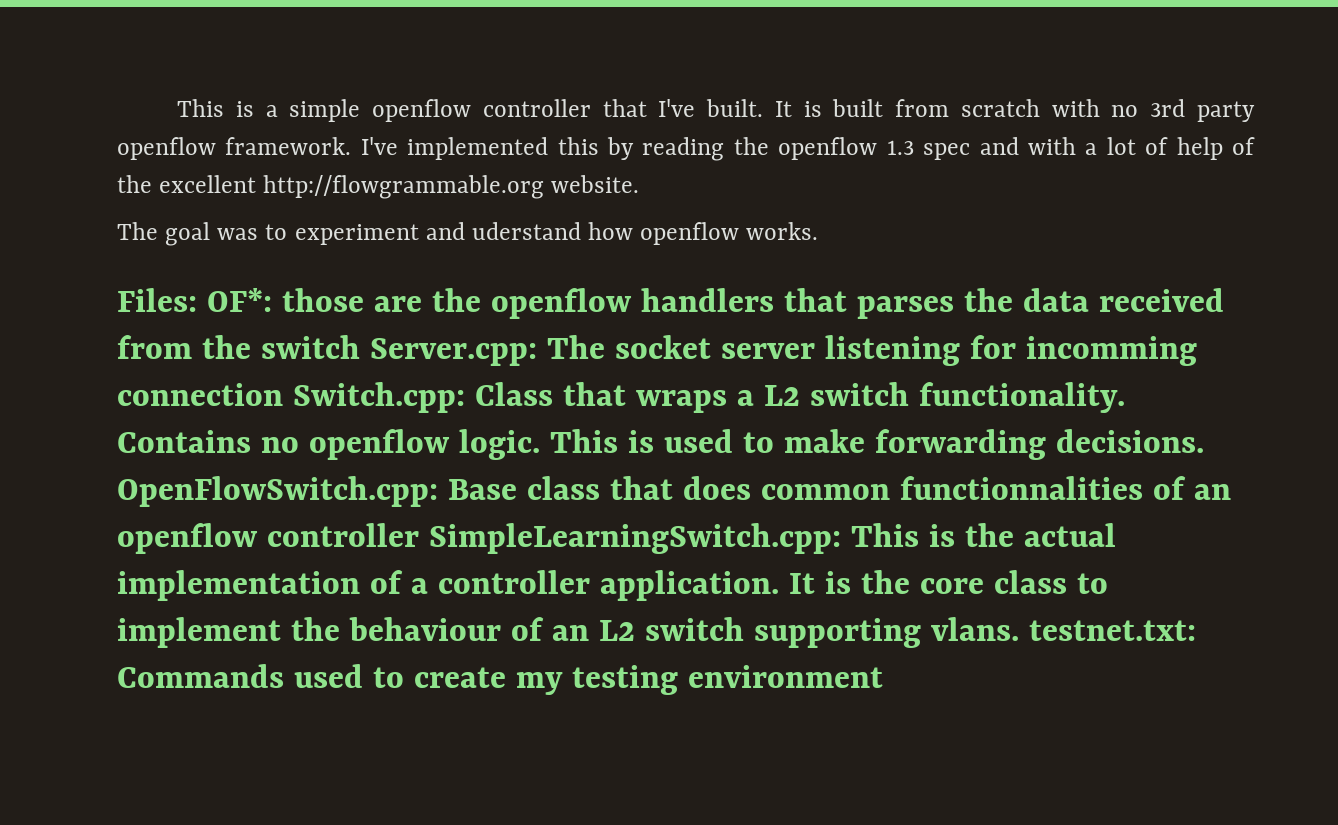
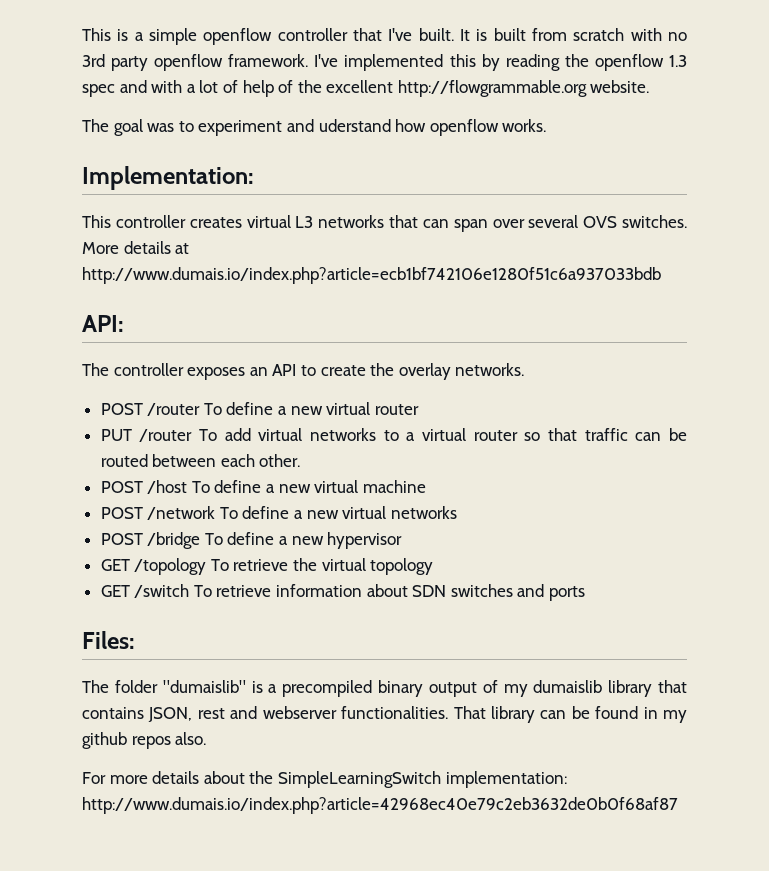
- Files: OF*: those are the openflow handlers that parses the data received from the switch Server.cpp: The socket server listening for incomming connection Switch.cpp: Class that wraps a L2 switch functionality. Contains no openflow logic. This is used to make forwarding decisions. OpenFlowSwitch.cpp: Base class that does common functionnalities of an openflow controller SimpleLearningSwitch.cpp: This is the actual implementation of a controller application. It is the core class to implement the behaviour of an L2 switch supporting vlans. testnet.txt: Commands used to create my testing environment
+ Implementation:
+ This controller creates virtual L3 networks that can span over several OVS switches. More details at http://www.dumais.io/index.php?article=ecb1bf742106e1280f51c6a937033bdb
+ API:
+ The controller exposes an API to create the overlay networks.
+ POST /router To define a new virtual router
+ PUT /router To add virtual networks to a virtual router so that traffic can be routed between each other.
+ POST /host To define a new virtual machine
+ POST /network To define a new virtual networks
+ POST /bridge To define a new hypervisor
+ GET /topology To retrieve the virtual topology
+ GET /switch To retrieve information about SDN switches and ports
+ Files:
+ The folder "dumaislib" is a precompiled binary output of my dumaislib library that contains JSON, rest and webserver functionalities. That library can be found in my github repos also.
+ For more details about the SimpleLearningSwitch implementation: http://www.dumais.io/index.php?article=42968ec40e79c2eb3632de0b0f68af87

